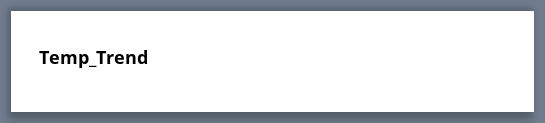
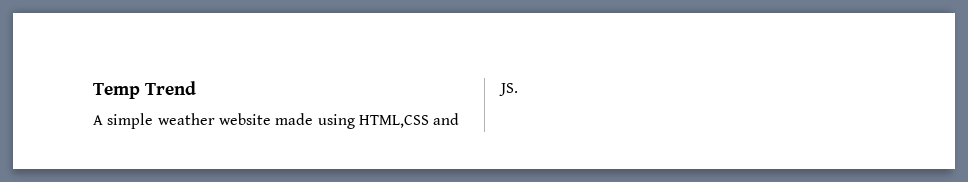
- Temp_Trend
+ Temp Trend
+ A simple weather website made using HTML,CSS and JS.

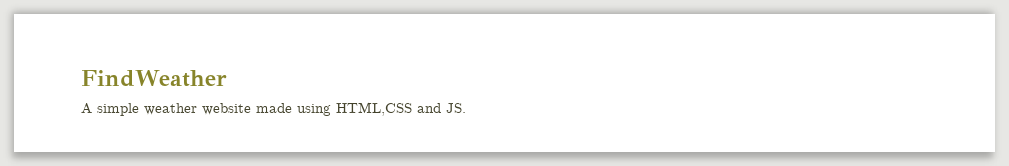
- Temp Trend
+ FindWeather

